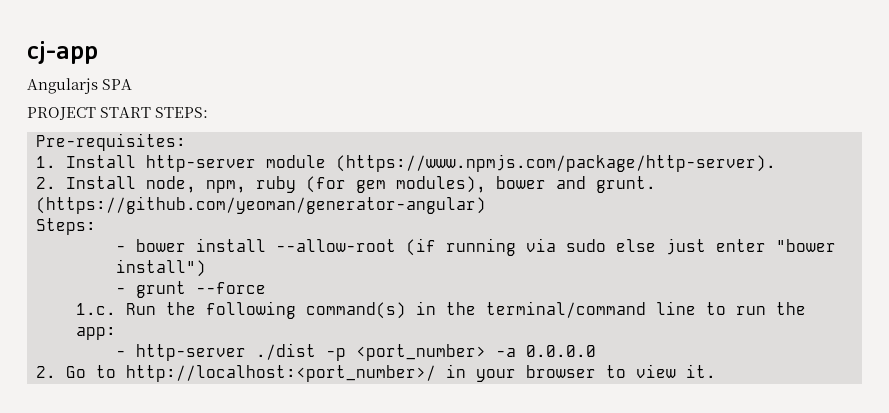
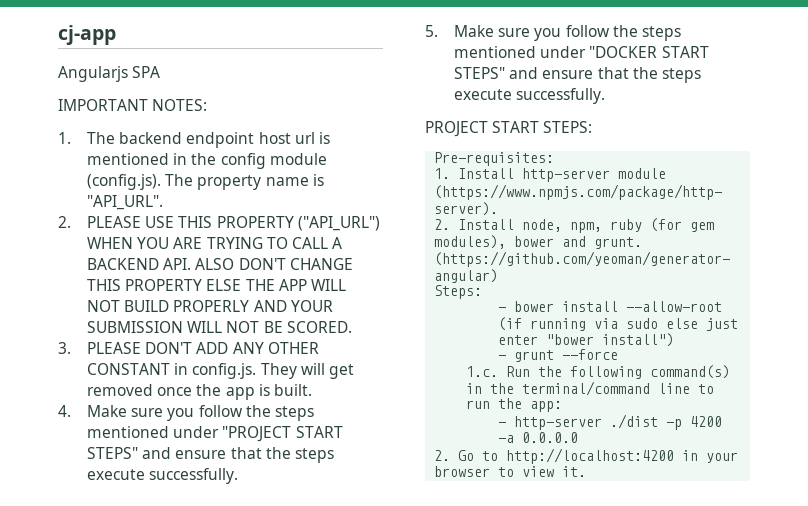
+ IMPORTANT NOTES:
+ 1. The backend endpoint host url is mentioned in the config module (config.js). The property name is "API_URL".
+ 2. PLEASE USE THIS PROPERTY ("API_URL") WHEN YOU ARE TRYING TO CALL A BACKEND API. ALSO DON'T CHANGE THIS PROPERTY ELSE THE APP WILL NOT BUILD PROPERLY AND YOUR SUBMISSION WILL NOT BE SCORED.
+ 3. PLEASE DON'T ADD ANY OTHER CONSTANT in config.js. They will get removed once the app is built.
+ 4. Make sure you follow the steps mentioned under "PROJECT START STEPS" and ensure that the steps execute successfully.
+ 5. Make sure you follow the steps mentioned under "DOCKER START STEPS" and ensure that the steps execute successfully.
- - http-server ./dist -p <port_number> -a 0.0.0.0
+ - http-server ./dist -p 4200 -a 0.0.0.0
- 2. Go to http://localhost:<port_number>/ in your browser to view it.
+ 2. Go to http://localhost:4200 in your browser to view it.

